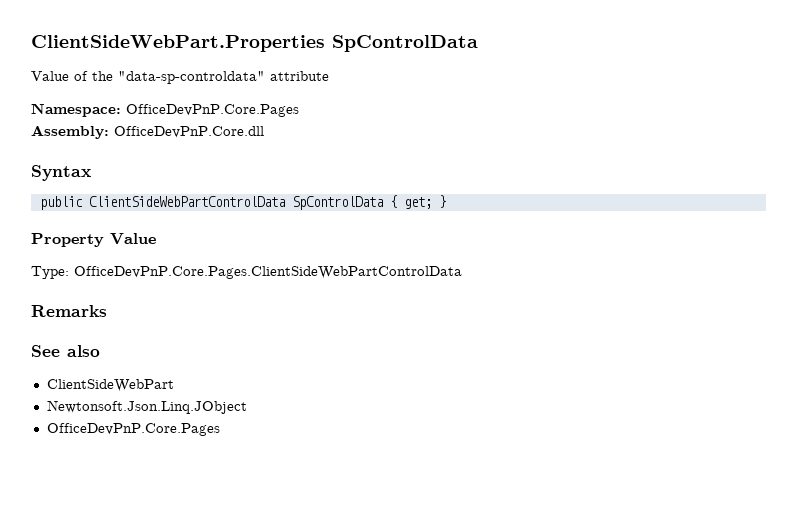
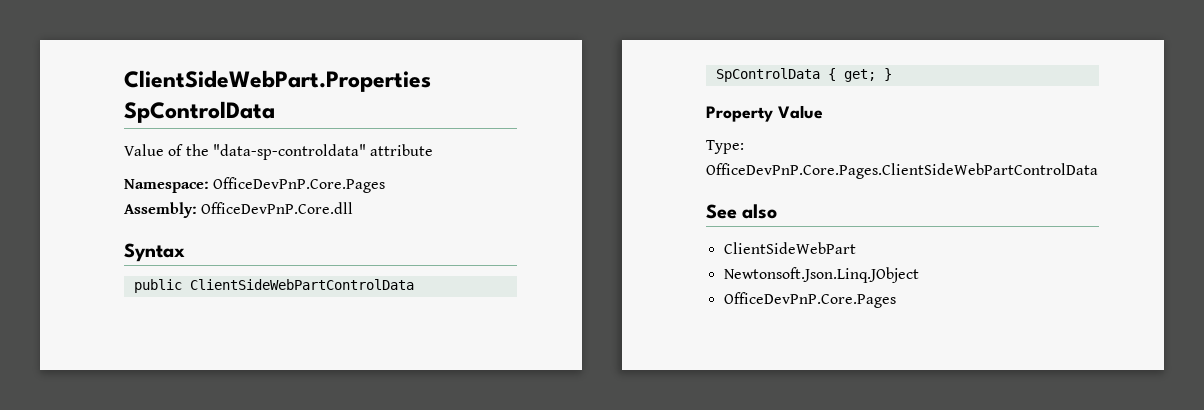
- Remarks

